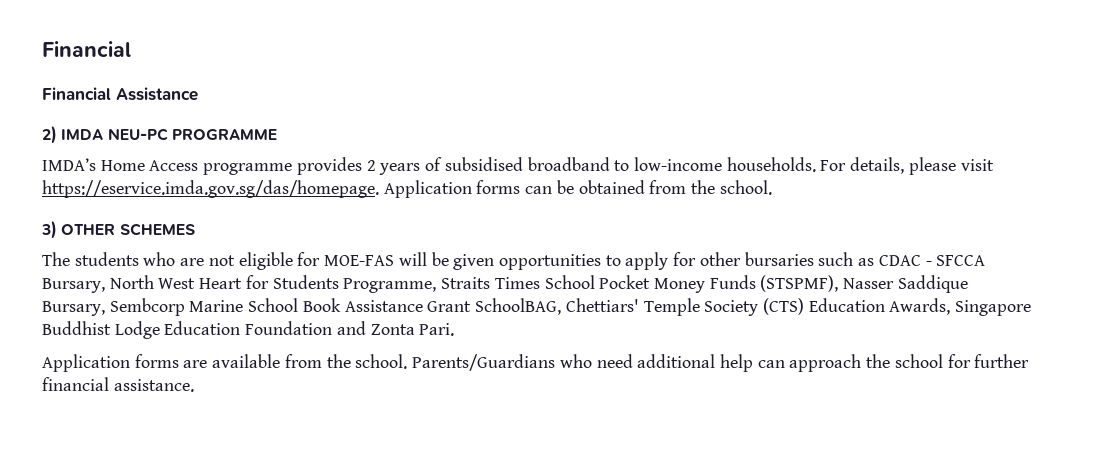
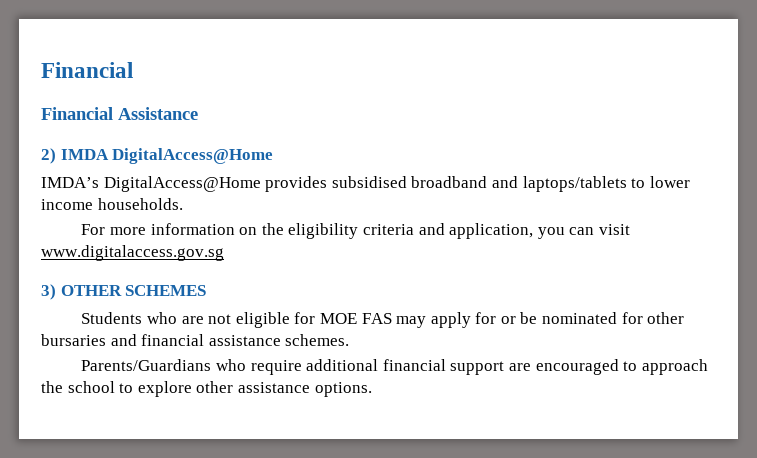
- 2) IMDA NEU-PC PROGRAMME
+ 2) IMDA DigitalAccess@Home
- IMDA’s Home Access programme provides 2 years of subsidised broadband to low-income households. For details, please visit https://eservice.imda.gov.sg/das/homepage. Application forms can be obtained from the school.
+ IMDA’s DigitalAccess@Home provides subsidised broadband and laptops/tablets to lower income households.
+ For more information on the eligibility criteria and application, you can visit www.digitalaccess.gov.sg
- The students who are not eligible for MOE-FAS will be given opportunities to apply for other bursaries such as CDAC - SFCCA Bursary, North West Heart for Students Programme, Straits Times School Pocket Money Funds (STSPMF), Nasser Saddique Bursary, Sembcorp Marine School Book Assistance Grant SchoolBAG, Chettiars' Temple Society (CTS) Education Awards, Singapore Buddhist Lodge Education Foundation and Zonta Pari.
- Application forms are available from the school. Parents/Guardians who need additional help can approach the school for further financial assistance.
+ Students who are not eligible for MOE FAS may apply for or be nominated for other bursaries and financial assistance schemes.
+ Parents/Guardians who require additional financial support are encouraged to approach the school to explore other assistance options.

